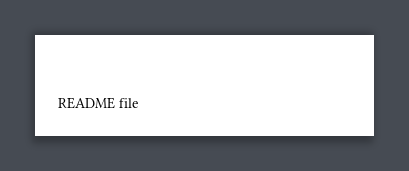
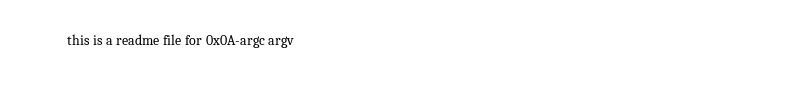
- README file
+ this is a readme file for 0x0A-argc argv

